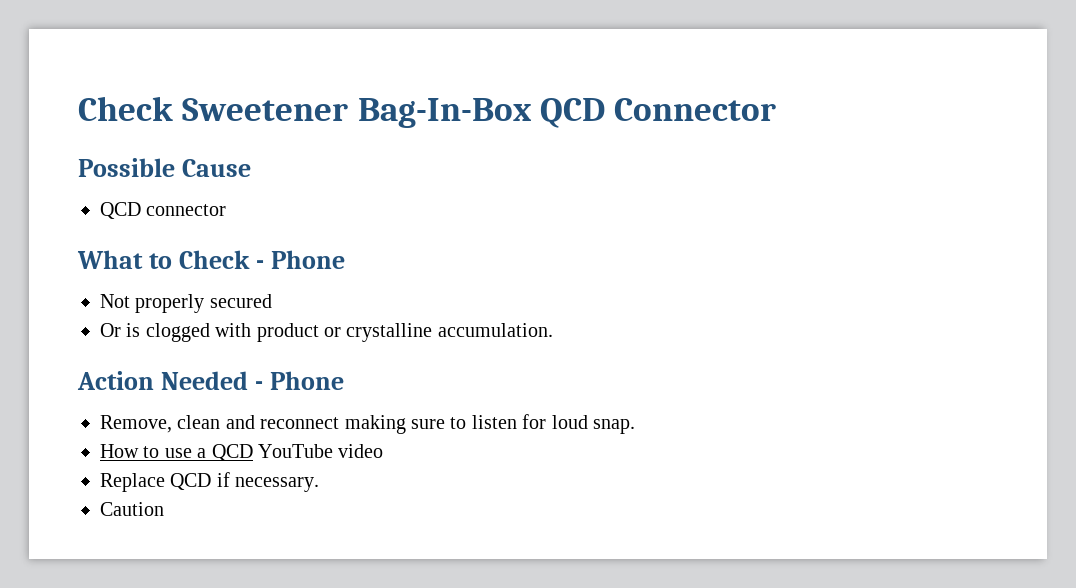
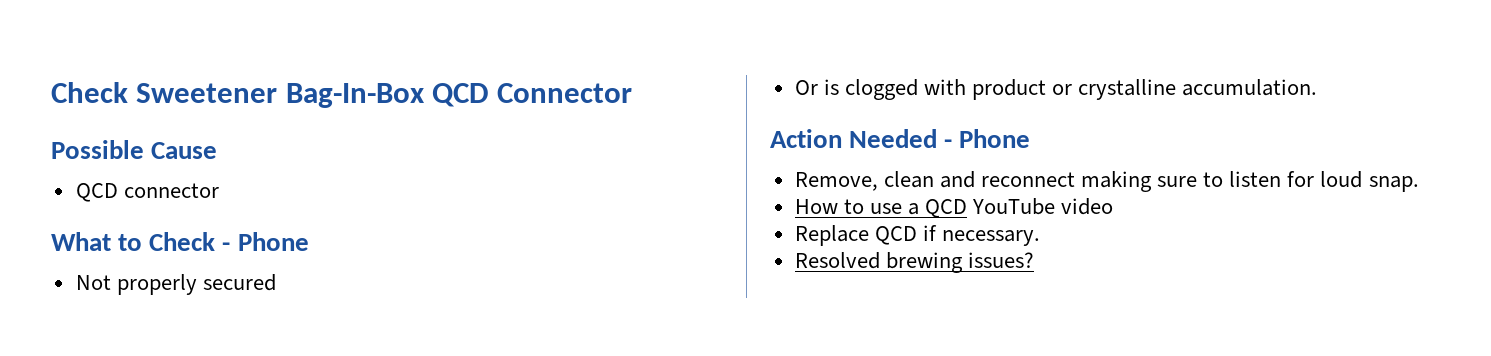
- Caution
+ Resolved brewing issues?

